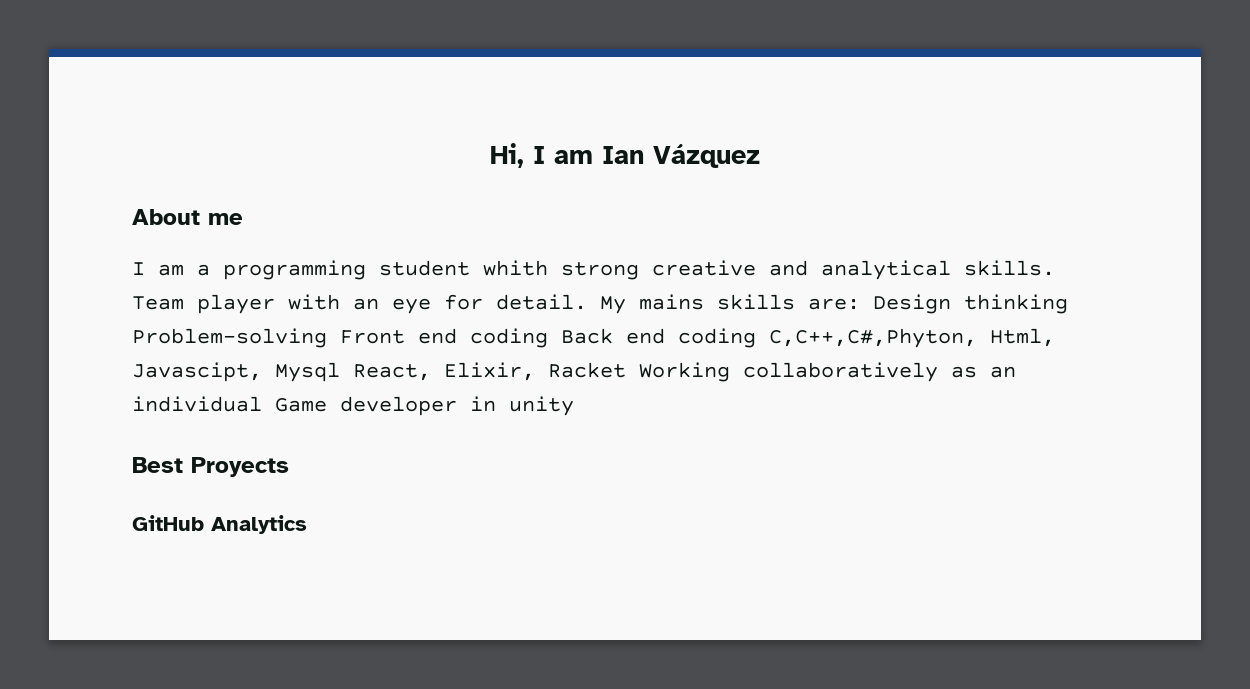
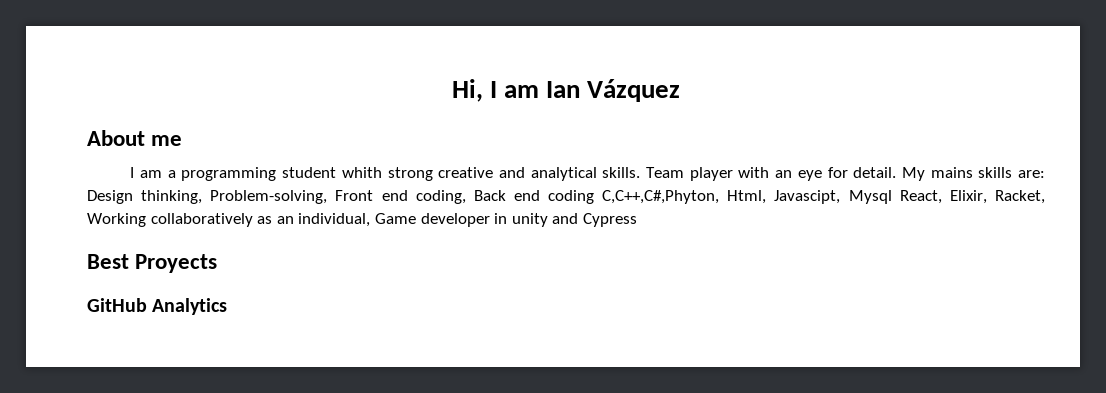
- My mains skills are: Design thinking Problem-solving Front end coding Back end coding C,C++,C#,Phyton, Html, Javascipt, Mysql React, Elixir, Racket Working collaboratively as an individual Game developer in unity
+ My mains skills are: Design thinking, Problem-solving, Front end coding, Back end coding C,C++,C#,Phyton, Html, Javascipt, Mysql React, Elixir, Racket, Working collaboratively as an individual, Game developer in unity and Cypress

